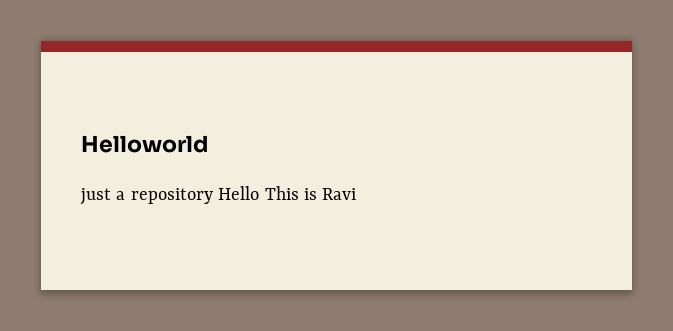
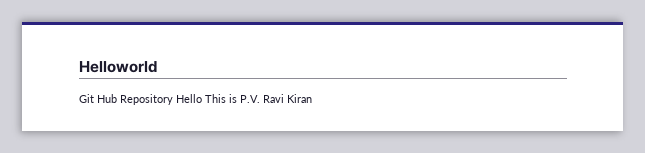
- just a repository Hello This is Ravi
+ Git Hub Repository Hello This is P.V. Ravi Kiran

